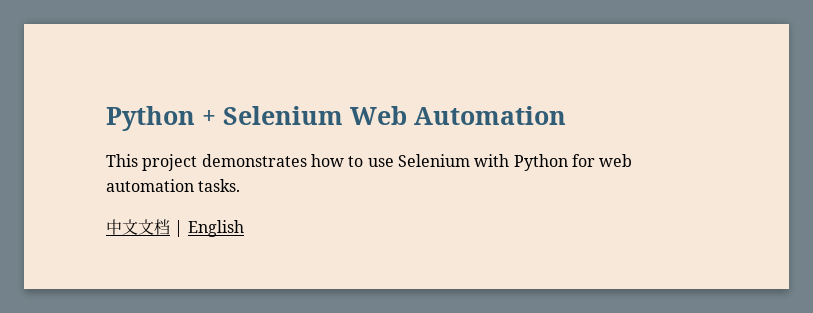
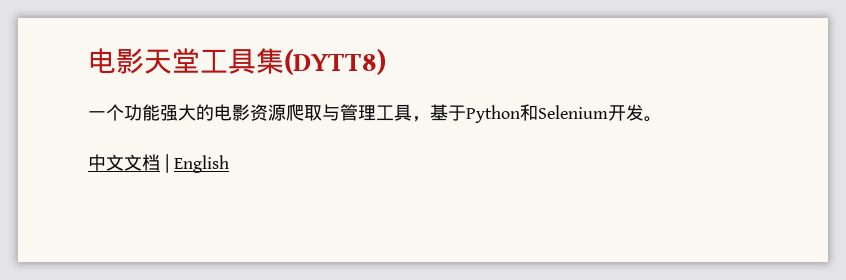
- Python + Selenium Web Automation
- This project demonstrates how to use Selenium with Python for web automation tasks.
+ 电影天堂工具集(DYTT8)
+ 一个功能强大的电影资源爬取与管理工具，基于Python和Selenium开发。

